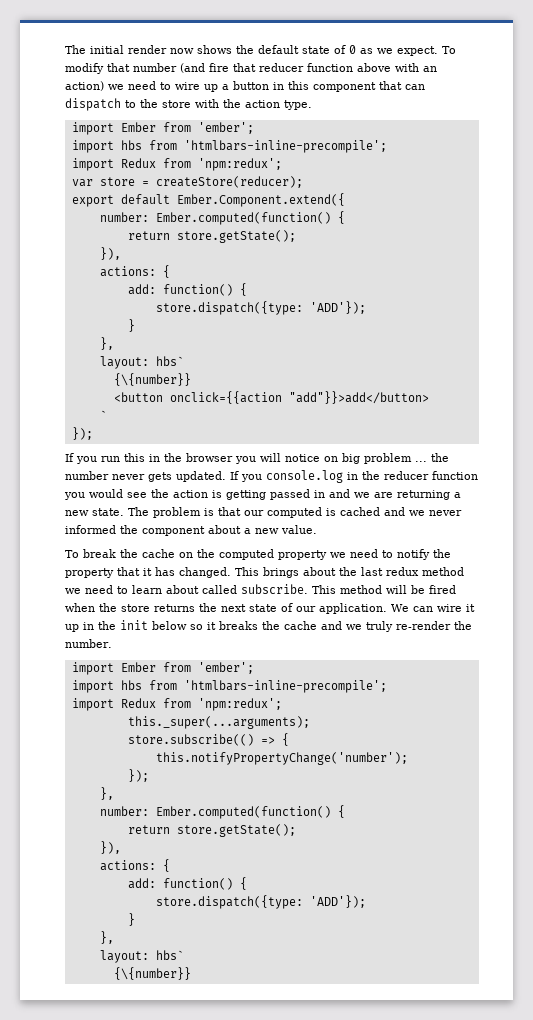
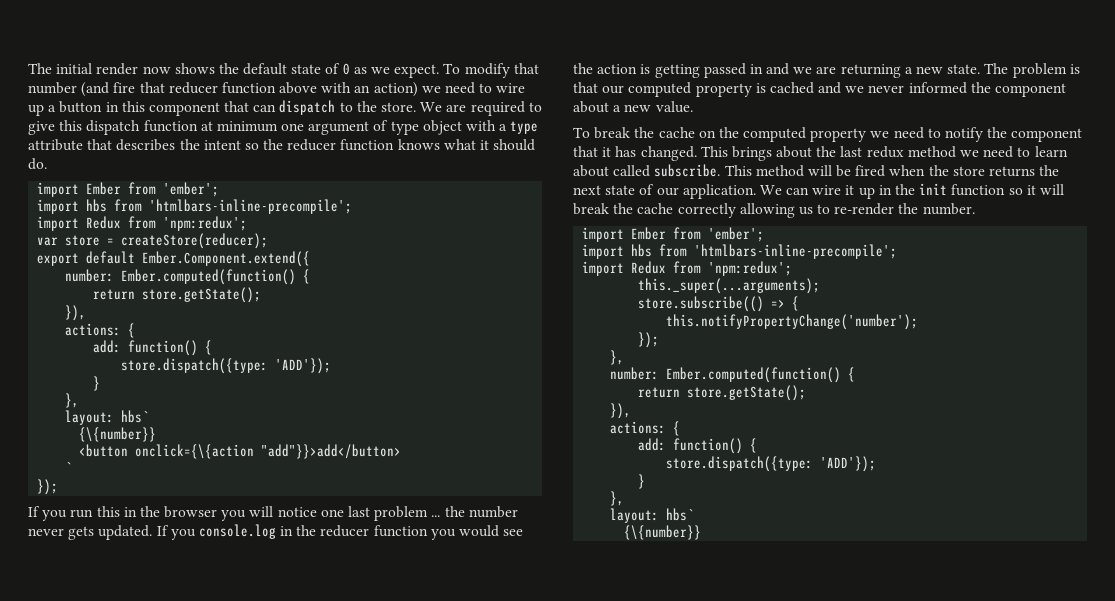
- To modify that number (and fire that reducer function above with an action) we need to wire up a button in this component that can dispatch to the store with the action type.
+ To modify that number (and fire that reducer function above with an action) we need to wire up a button in this component that can dispatch to the store. We are required to give this dispatch function at minimum one argument of type object with a type attribute that describes the intent so the reducer function knows what it should do.
- <button onclick={{action "add"}}>add</button>
+ <button onclick={\{action "add"}}>add</button>
- If you run this in the browser you will notice on big problem ... the number never gets updated.
+ If you run this in the browser you will notice one last problem ... the number never gets updated.
- The problem is that our computed is cached and we never informed the component about a new value.
+ The problem is that our computed property is cached and we never informed the component about a new value.
- To break the cache on the computed property we need to notify the property that it has changed.
+ To break the cache on the computed property we need to notify the component that it has changed.
- We can wire it up in the init below so it breaks the cache and we truly re-render the number.
+ We can wire it up in the init function so it will break the cache correctly allowing us to re-render the number.

